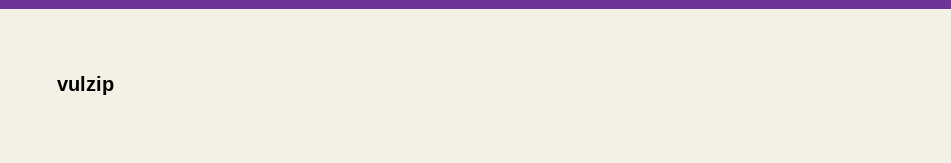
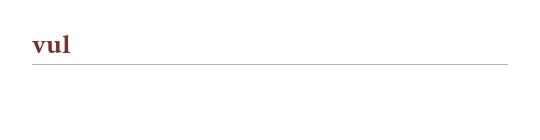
- vulzip
+ vul

